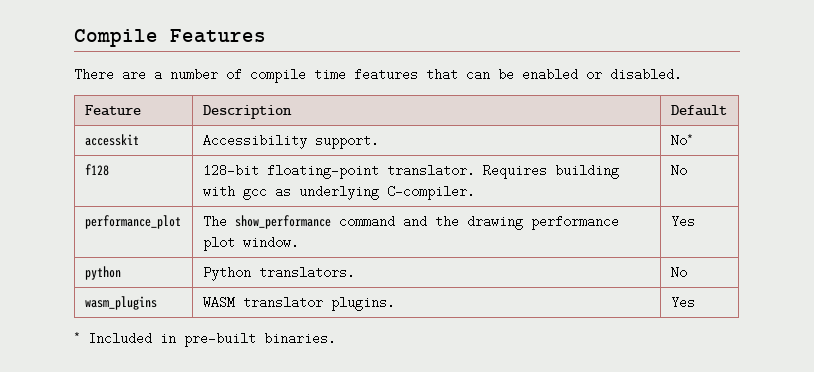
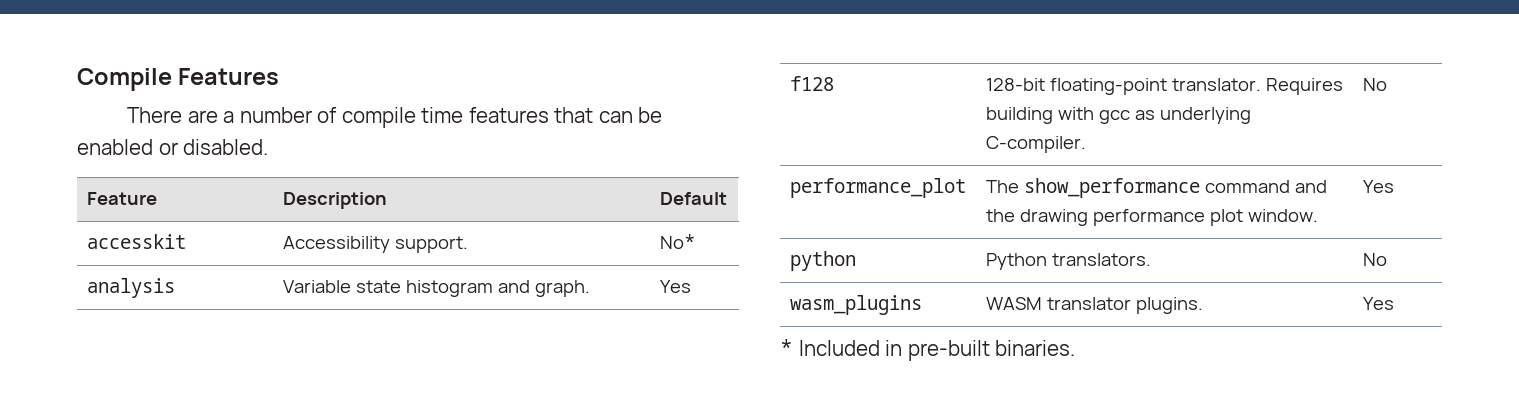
+ analysis | Variable state histogram and graph. | Yes

